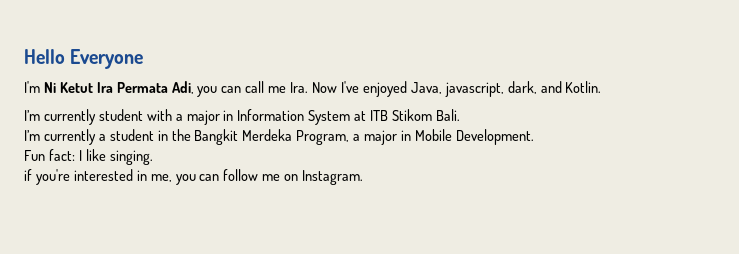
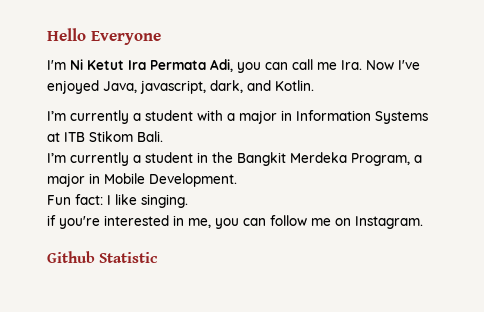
- I’m currently student with a major in Information System at ITB Stikom Bali.
+ I’m currently a student with a major in Information Systems at ITB Stikom Bali.
+ Github Statistic

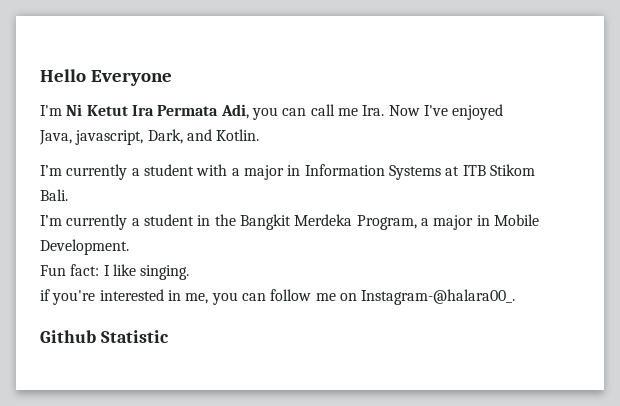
- I'm Ni Ketut Ira Permata Adi, you can call me Ira. Now I've enjoyed Java, javascript, dark, and Kotlin.
+ I'm Ni Ketut Ira Permata Adi, you can call me Ira. Now I've enjoyed Java, javascript, Dark, and Kotlin.
- if you're interested in me, you can follow me on Instagram.
+ if you're interested in me, you can follow me on Instagram-@halara00_.

